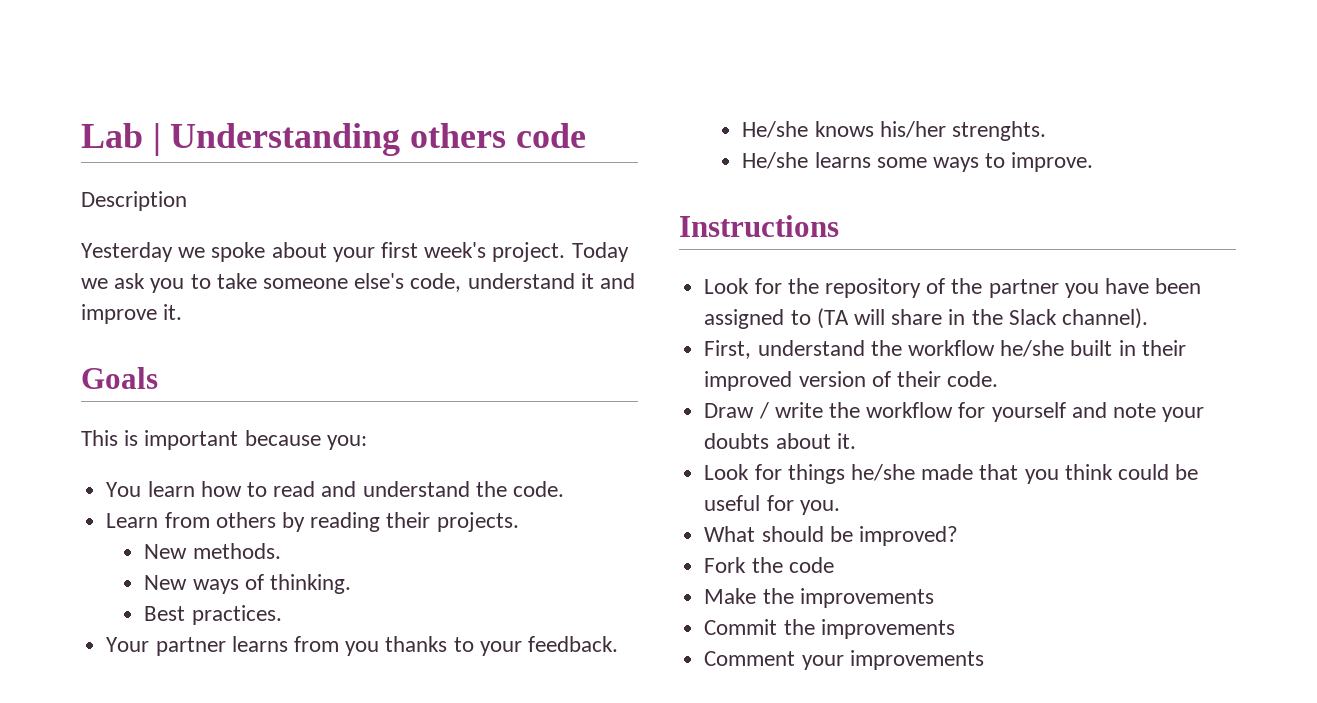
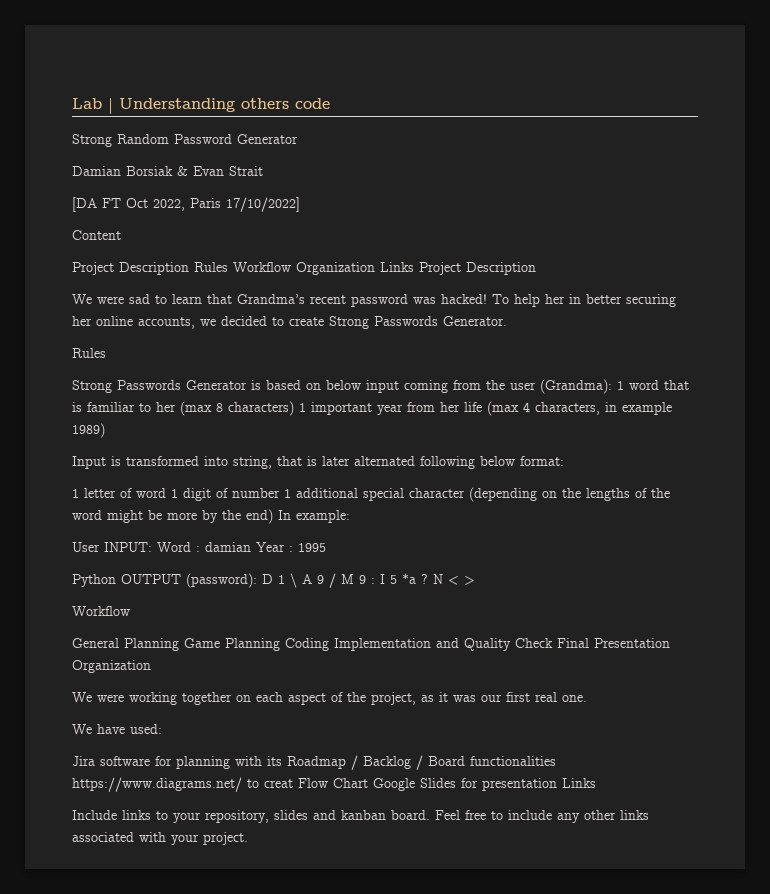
- Description
- Yesterday we spoke about your first week's project. Today we ask you to take someone else's code, understand it and improve it.
- Goals
- This is important because you:
- You learn how to read and understand the code.
- Learn from others by reading their projects.
- New methods.
- New ways of thinking.
- Best practices.
- Your partner learns from you thanks to your feedback.
- He/she knows his/her strenghts.
- He/she learns some ways to improve.
- Instructions
- Look for the repository of the partner you have been assigned to (TA will share in the Slack channel).
- First, understand the workflow he/she built in their improved version of their code.
- Draw / write the workflow for yourself and note your doubts about it.
- Look for things he/she made that you think could be useful for you.
- What should be improved?
- Fork the code
- Make the improvements
- Commit the improvements
- Comment your improvements
+ Strong Random Password Generator
+ Damian Borsiak & Evan Strait
+ [DA FT Oct 2022, Paris 17/10/2022]
+ Content
+ Project Description Rules Workflow Organization Links Project Description
+ We were sad to learn that Grandma’s recent password was hacked! To help her in better securing her online accounts, we decided to create Strong Passwords Generator.
+ Rules
+ Strong Passwords Generator is based on below input coming from the user (Grandma): 1 word that is familiar to her (max 8 characters) 1 important year from her life (max 4 characters, in example 1989)
+ Input is transformed into string, that is later alternated following below format:
+ 1 letter of word 1 digit of number 1 additional special character (depending on the lengths of the word might be more by the end) In example:
+ User INPUT: Word : damian Year : 1995
+ Python OUTPUT (password): D 1 \ A 9 / M 9 : I 5 *a ? N < >
+ Workflow
+ General Planning Game Planning Coding Implementation and Quality Check Final Presentation Organization
+ We were working together on each aspect of the project, as it was our first real one.
+ We have used:
+ Jira software for planning with its Roadmap / Backlog / Board functionalities https://www.diagrams.net/ to creat Flow Chart Google Slides for presentation Links
+ Include links to your repository, slides and kanban board. Feel free to include any other links associated with your project.

